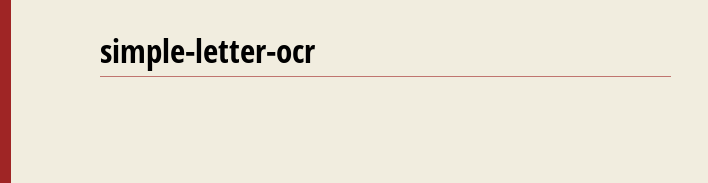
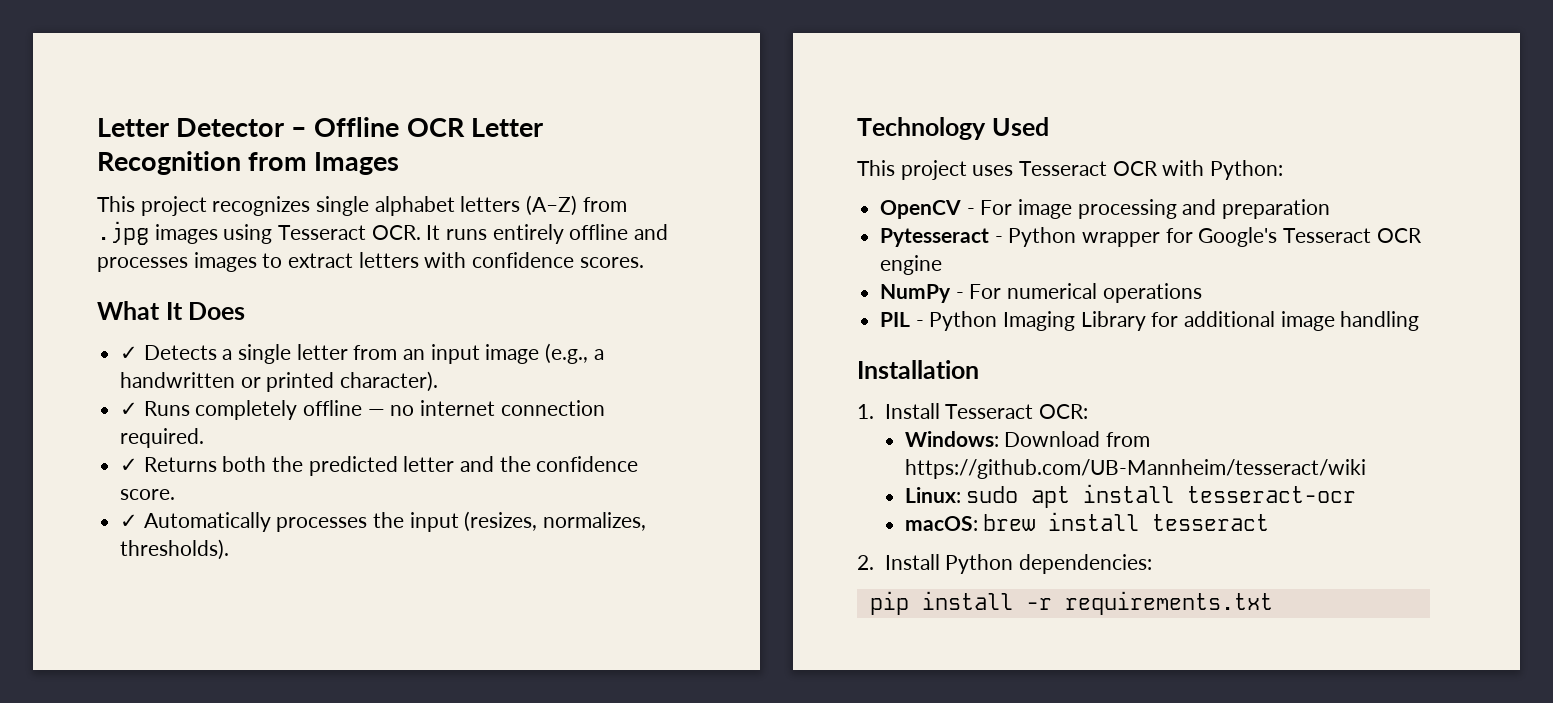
- simple-letter-ocr
+ Letter Detector – Offline OCR Letter Recognition from Images
+ This project recognizes single alphabet letters (A–Z) from .jpg images using Tesseract OCR. It runs entirely offline and processes images to extract letters with confidence scores.
+ What It Does
+ ✓ Detects a single letter from an input image (e.g., a handwritten or printed character).
+ ✓ Runs completely offline — no internet connection required.
+ ✓ Returns both the predicted letter and the confidence score.
+ ✓ Automatically processes the input (resizes, normalizes, thresholds).
+ Technology Used
+ This project uses Tesseract OCR with Python:
+ OpenCV - For image processing and preparation
+ Pytesseract - Python wrapper for Google's Tesseract OCR engine
+ NumPy - For numerical operations
+ PIL - Python Imaging Library for additional image handling
+ Installation
+ 1. Install Tesseract OCR:
+ Windows: Download from https://github.com/UB-Mannheim/tesseract/wiki
+ Linux: sudo apt install tesseract-ocr
+ macOS: brew install tesseract
+ 2. Install Python dependencies:
+ pip install -r requirements.txt

